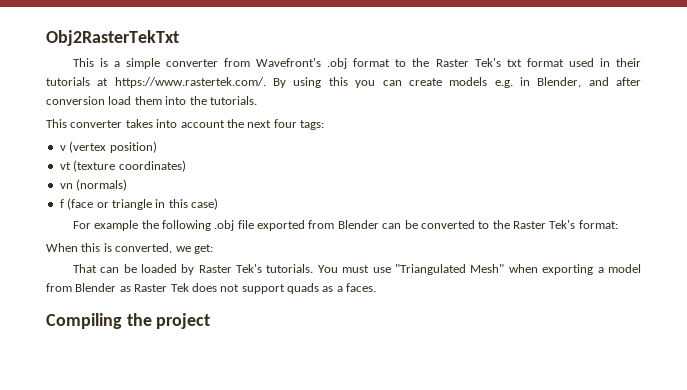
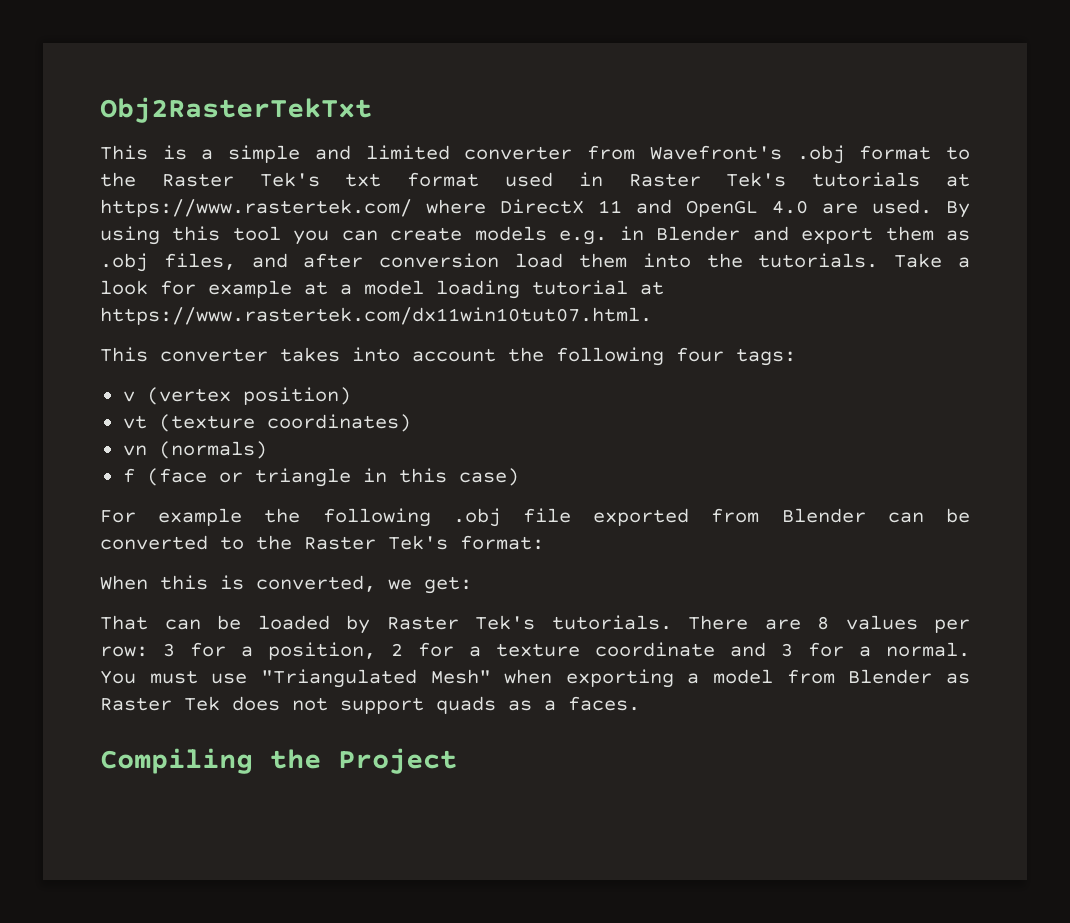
- This is a simple converter from Wavefront's .obj format to the Raster Tek's txt format used in their tutorials at https://www.rastertek.com/. By using this you can create models e.g. in Blender, and after conversion load them into the tutorials.
+ This is a simple and limited converter from Wavefront's .obj format to the Raster Tek's txt format used in Raster Tek's tutorials at https://www.rastertek.com/ where DirectX 11 and OpenGL 4.0 are used. By using this tool you can create models e.g. in Blender and export them as .obj files, and after conversion load them into the tutorials. Take a look for example at a model loading tutorial at https://www.rastertek.com/dx11win10tut07.html.
- This converter takes into account the next four tags:
+ This converter takes into account the following four tags:
+ There are 8 values per row: 3 for a position, 2 for a texture coordinate and 3 for a normal.
- Compiling the project
+ Compiling the Project

